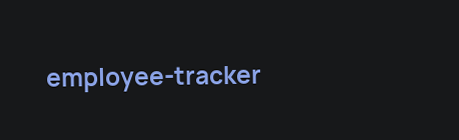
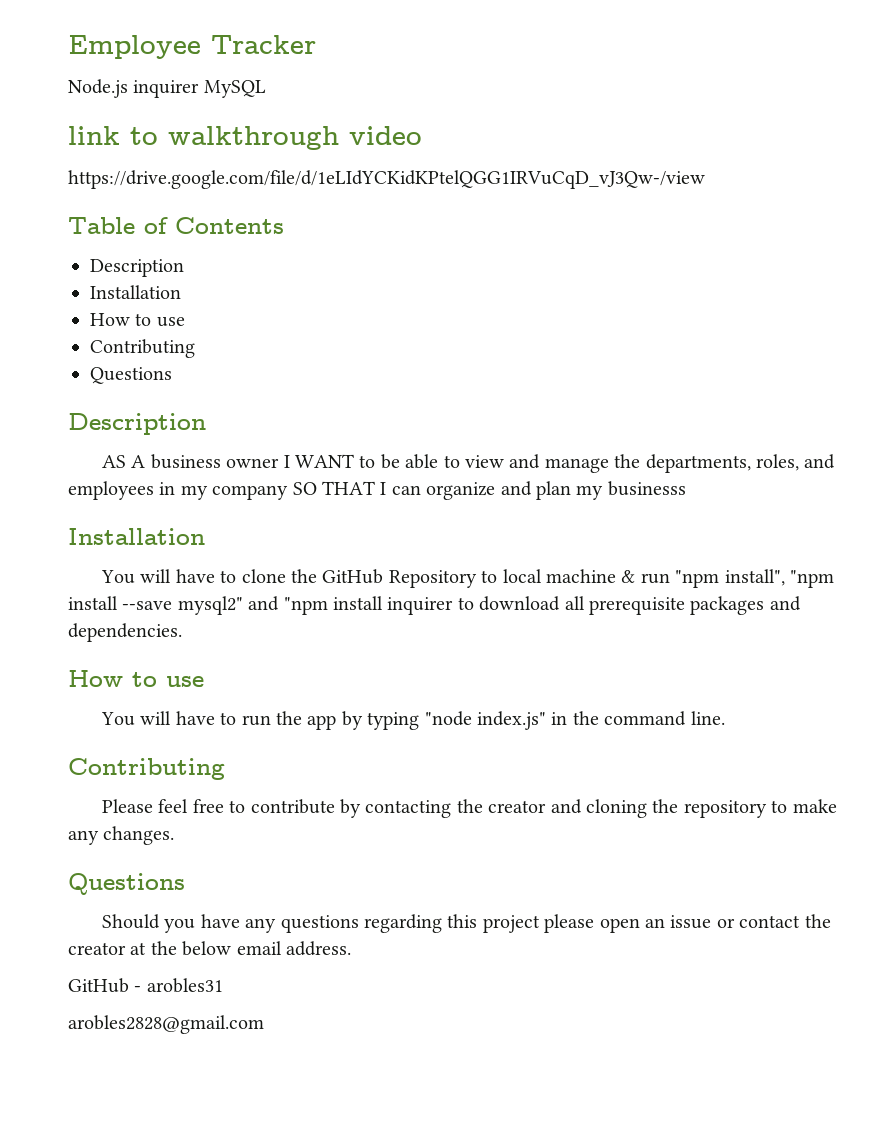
- employee-tracker
+ Employee Tracker
+ Node.js inquirer MySQL
+ link to walkthrough video
+ https://drive.google.com/file/d/1eLIdYCKidKPtelQGG1IRVuCqD_vJ3Qw-/view
+ Table of Contents
+ Description
+ Installation
+ How to use
+ Contributing
+ Questions
+ Description
+ AS A business owner I WANT to be able to view and manage the departments, roles, and employees in my company SO THAT I can organize and plan my businesss
+ Installation
+ You will have to clone the GitHub Repository to local machine & run "npm install", "npm install --save mysql2" and "npm install inquirer to download all prerequisite packages and dependencies.
+ How to use
+ You will have to run the app by typing "node index.js" in the command line.
+ Contributing
+ Please feel free to contribute by contacting the creator and cloning the repository to make any changes.
+ Questions
+ Should you have any questions regarding this project please open an issue or contact the creator at the below email address.
+ GitHub - arobles31
+ arobles2828@gmail.com

